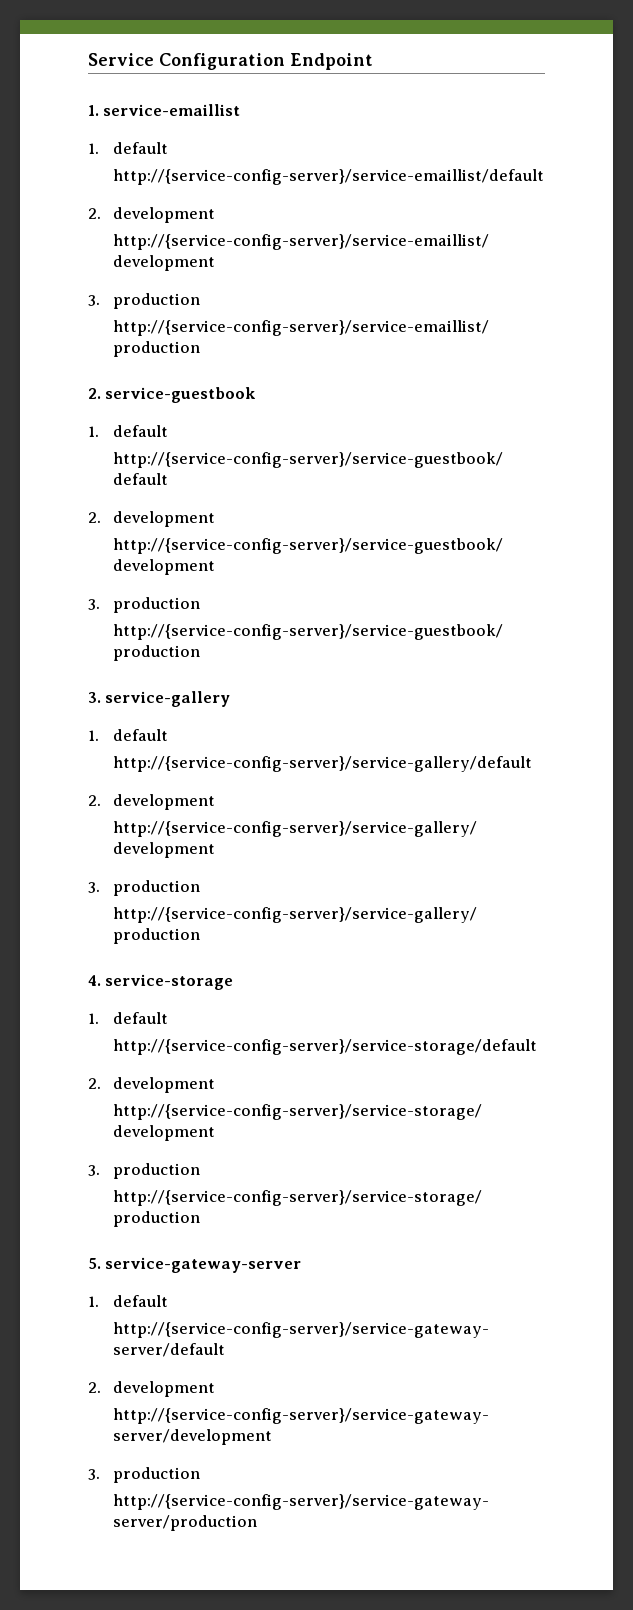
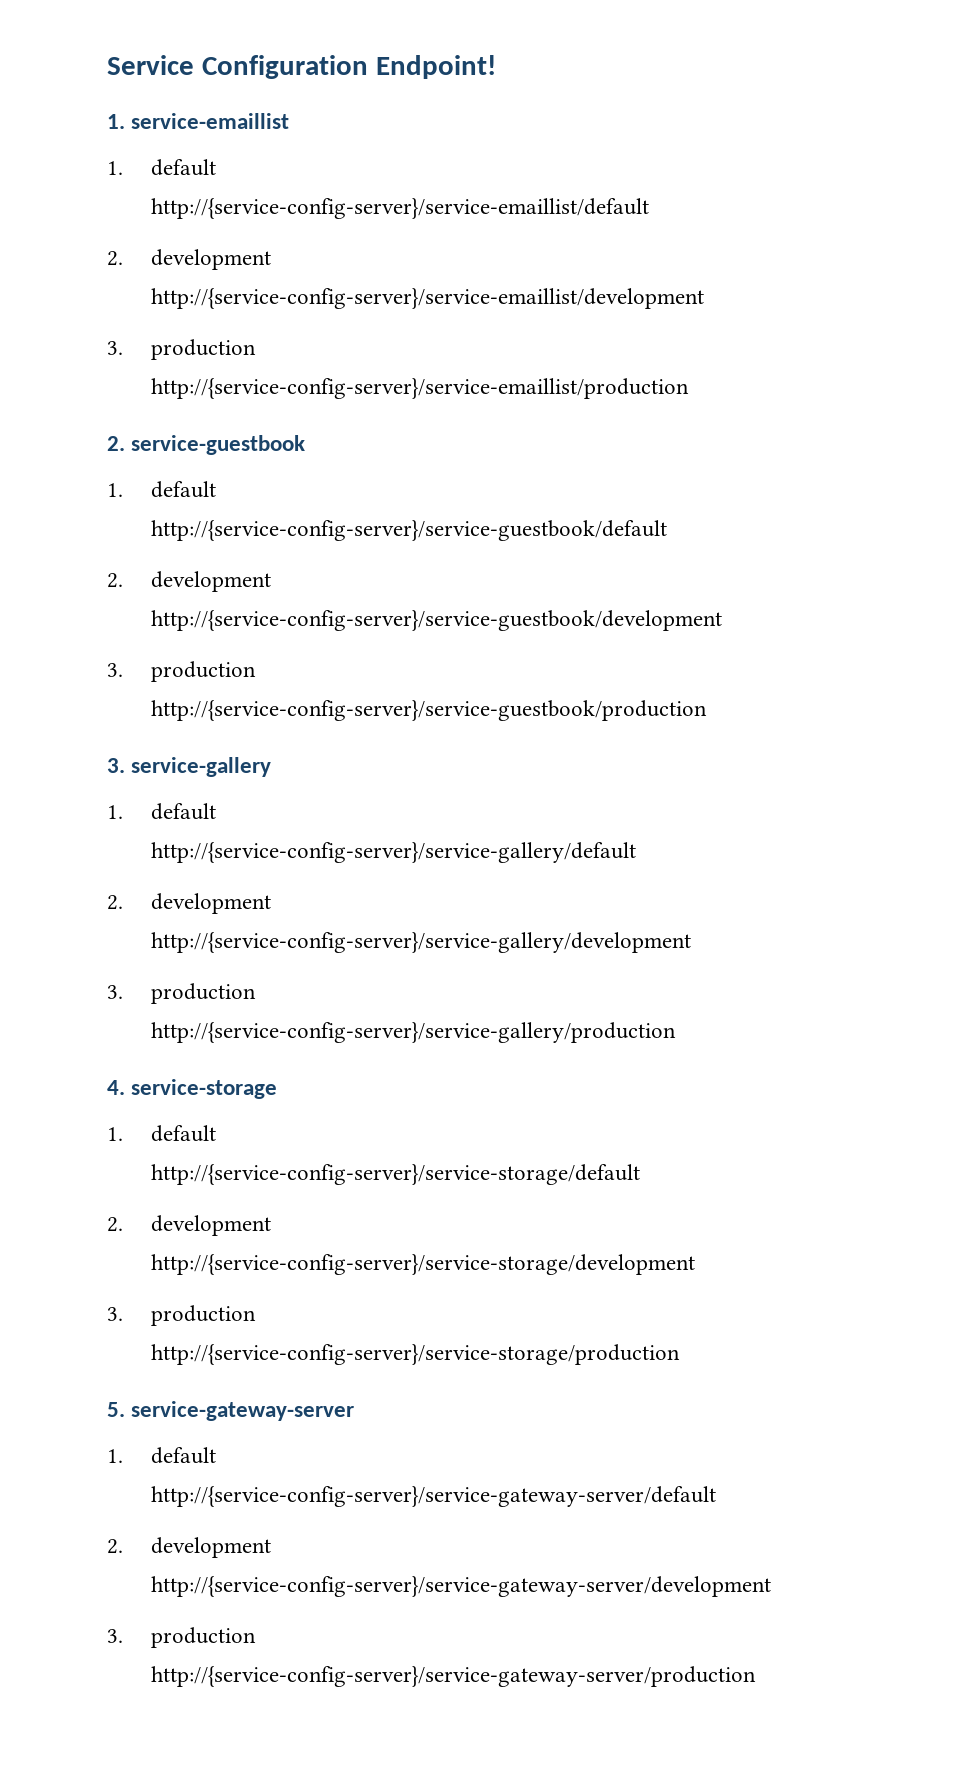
- Service Configuration Endpoint
+ Service Configuration Endpoint!

